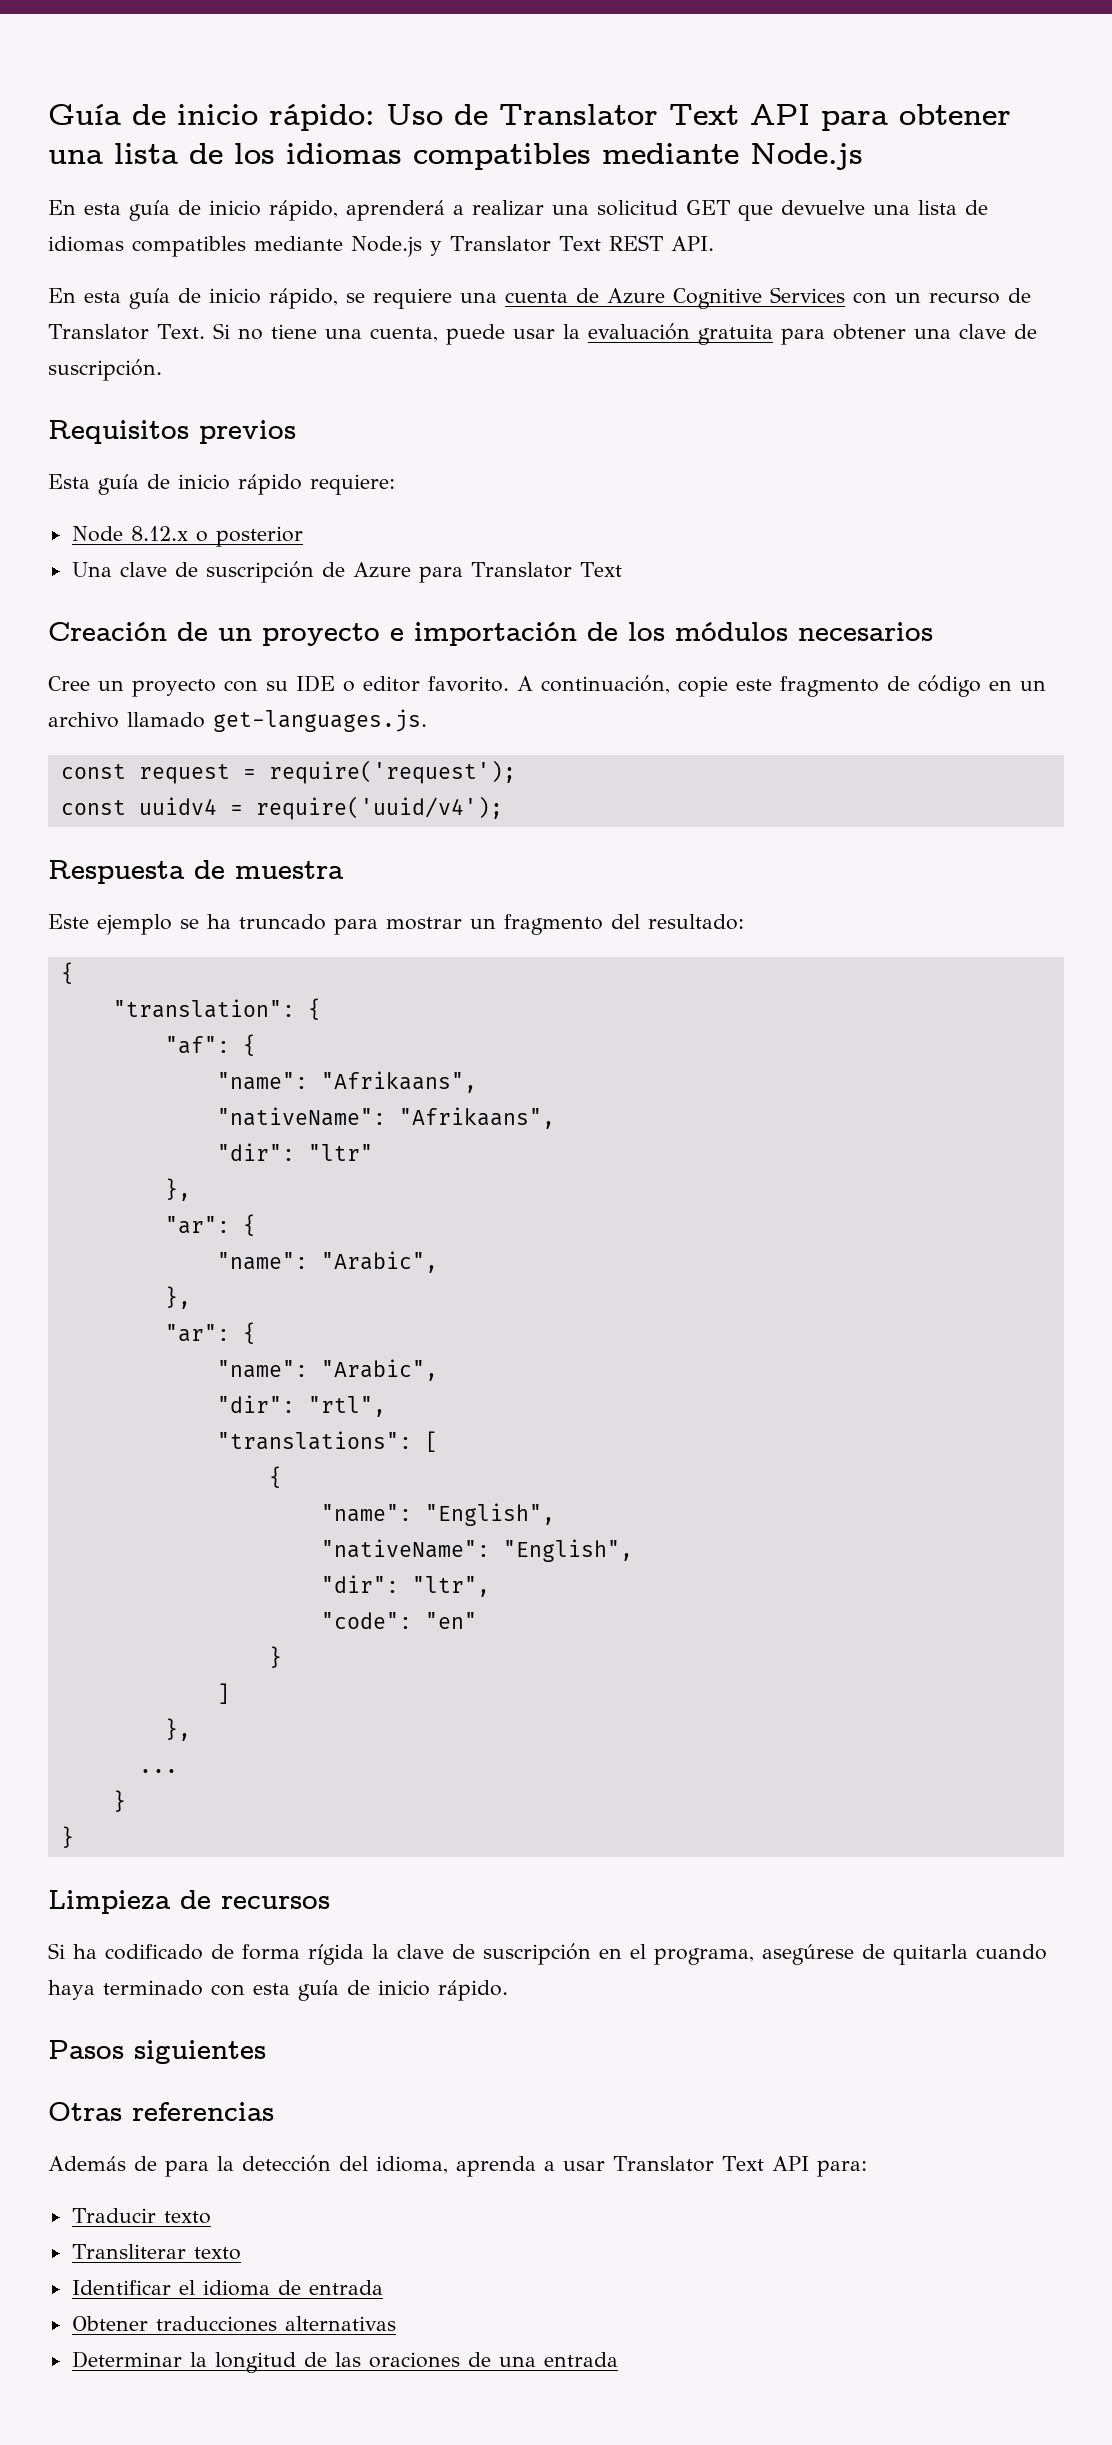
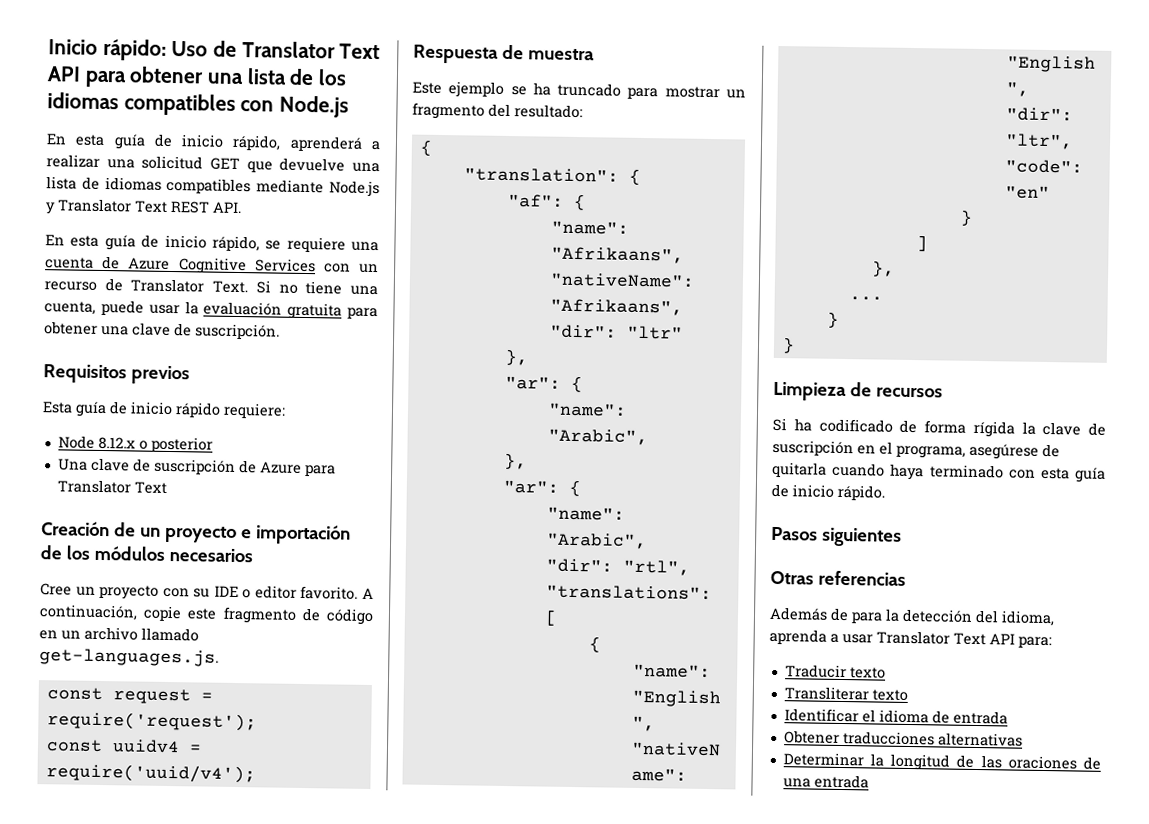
- Guía de inicio rápido: Uso de Translator Text API para obtener una lista de los idiomas compatibles mediante Node.js
+ Inicio rápido: Uso de Translator Text API para obtener una lista de los idiomas compatibles con Node.js

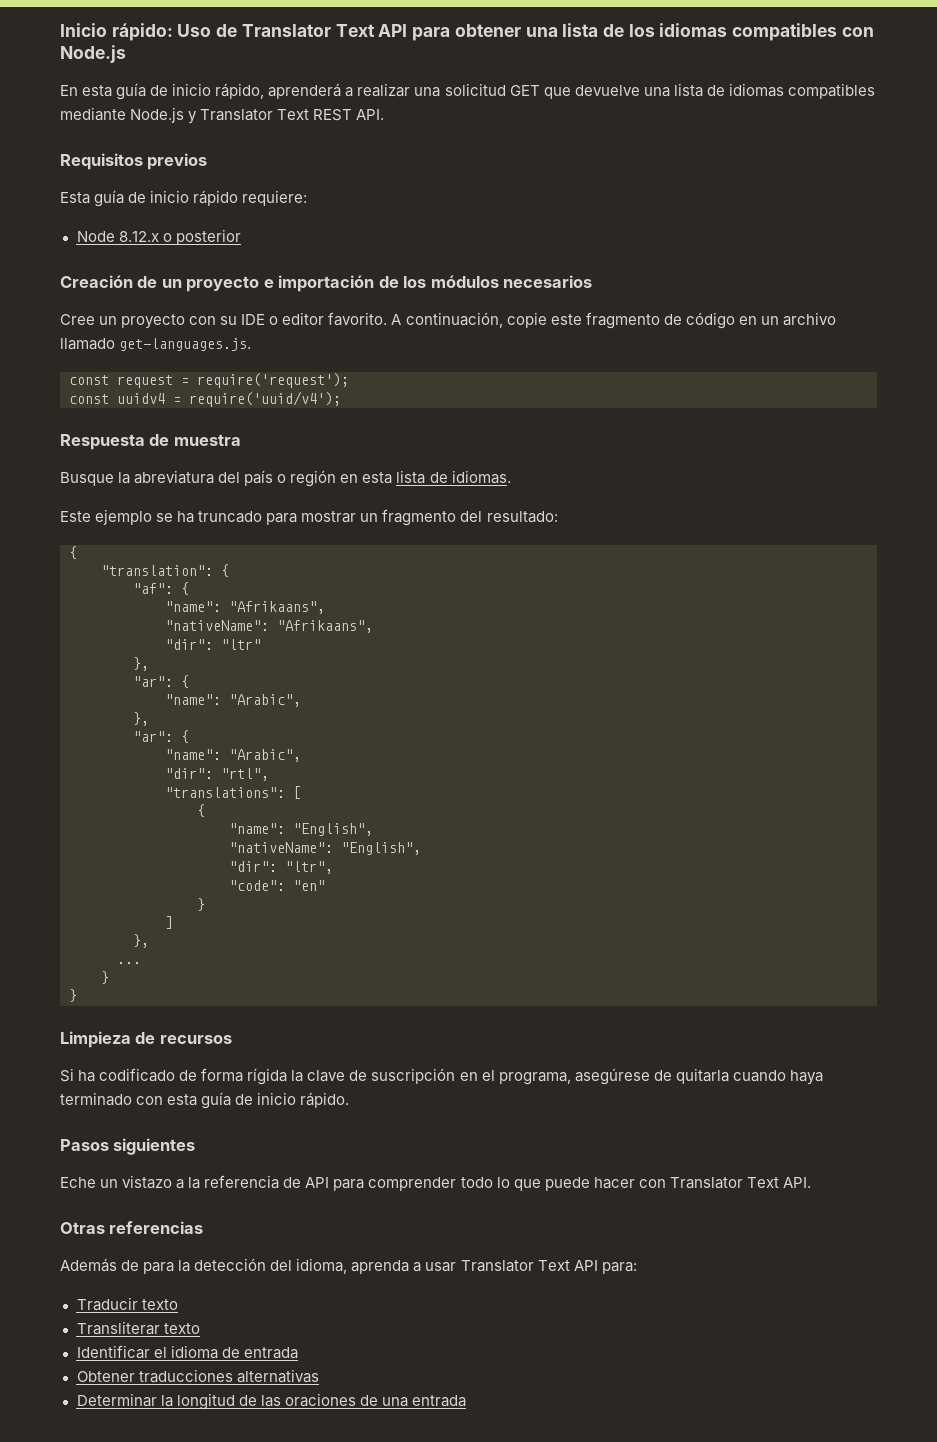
- En esta guía de inicio rápido, se requiere una cuenta de Azure Cognitive Services con un recurso de Translator Text. Si no tiene una cuenta, puede usar la evaluación gratuita para obtener una clave de suscripción.
- Una clave de suscripción de Azure para Translator Text
+ Busque la abreviatura del país o región en esta lista de idiomas.
+ Eche un vistazo a la referencia de API para comprender todo lo que puede hacer con Translator Text API.

